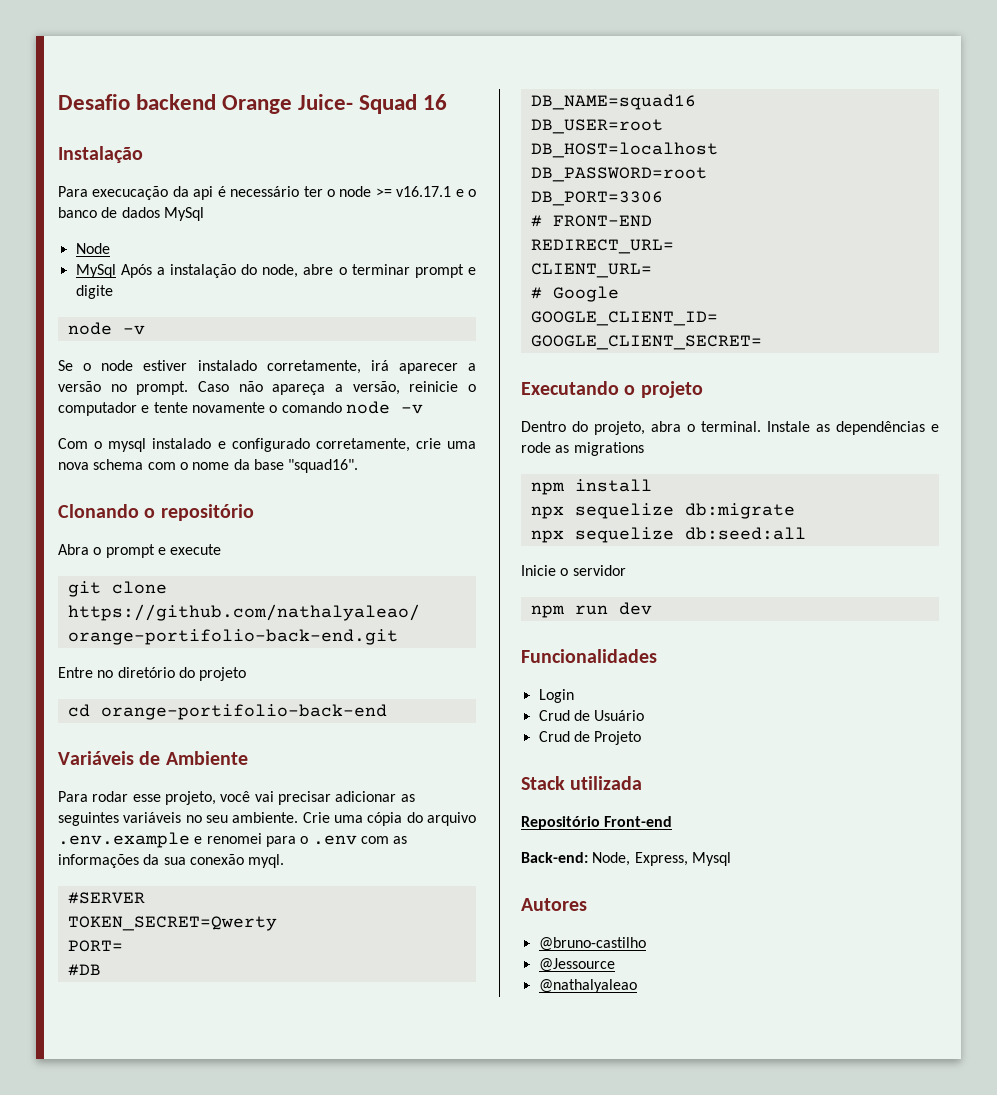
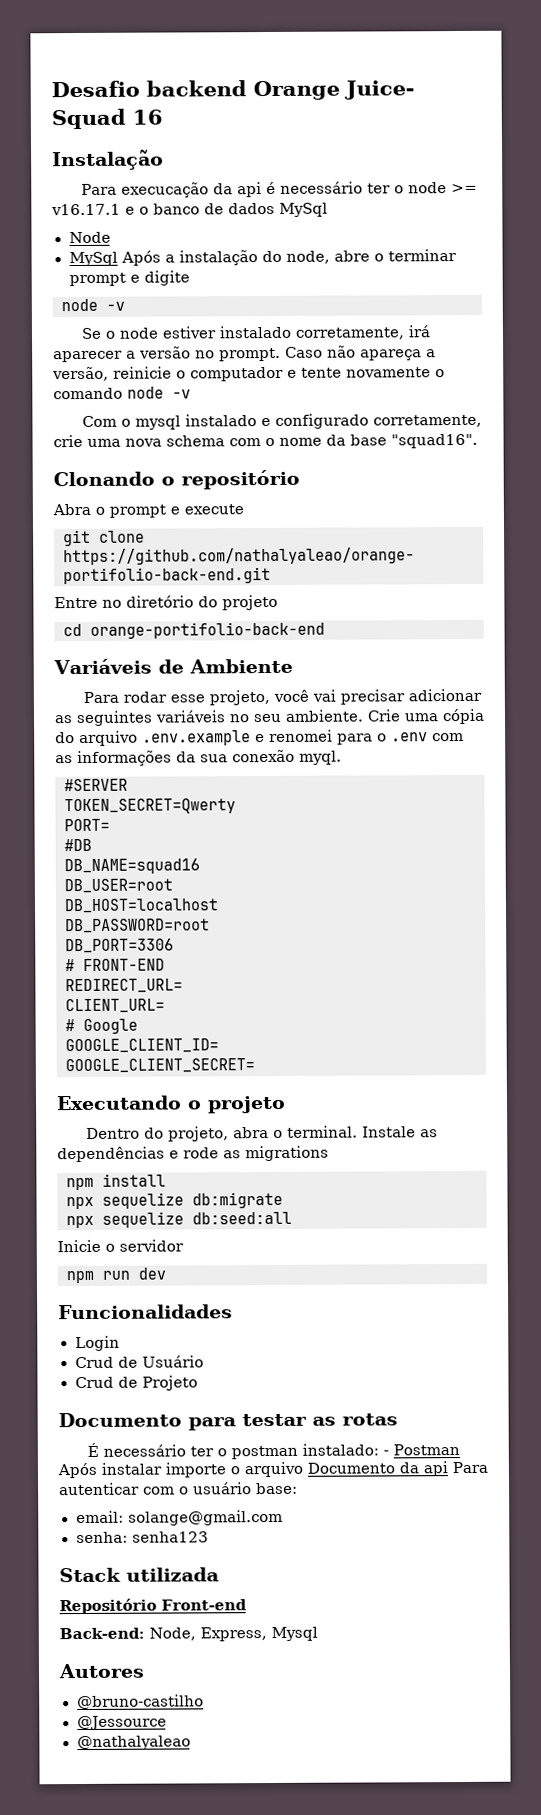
+ Documento para testar as rotas
+ É necessário ter o postman instalado: - Postman Após instalar importe o arquivo Documento da api Para autenticar com o usuário base:
+ email: solange@gmail.com
+ senha: senha123

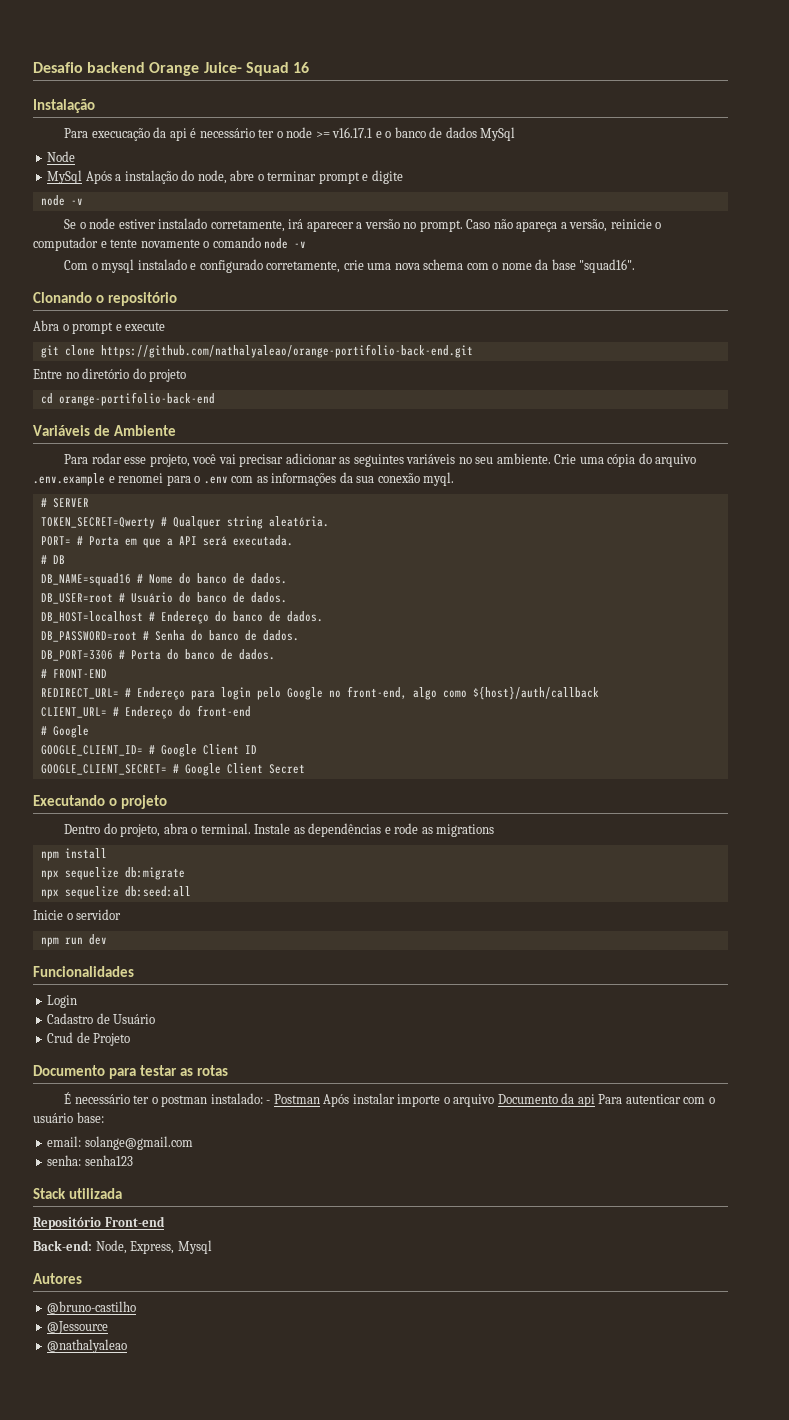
- #SERVER
+ # SERVER
- TOKEN_SECRET=Qwerty
- PORT=
- #DB
- DB_NAME=squad16
- DB_USER=root
- DB_HOST=localhost
- DB_PASSWORD=root
- DB_PORT=3306
+ TOKEN_SECRET=Qwerty # Qualquer string aleatória.
+ PORT= # Porta em que a API será executada.
+ # DB
+ DB_NAME=squad16 # Nome do banco de dados.
+ DB_USER=root # Usuário do banco de dados.
+ DB_HOST=localhost # Endereço do banco de dados.
+ DB_PASSWORD=root # Senha do banco de dados.
+ DB_PORT=3306 # Porta do banco de dados.
  # FRONT-END
- REDIRECT_URL=
- CLIENT_URL=
+ REDIRECT_URL= # Endereço para login pelo Google no front-end, algo como ${host}/auth/callback
+ CLIENT_URL= # Endereço do front-end
  # Google
- GOOGLE_CLIENT_ID=
- GOOGLE_CLIENT_SECRET=
+ GOOGLE_CLIENT_ID= # Google Client ID
+ GOOGLE_CLIENT_SECRET= # Google Client Secret
- Crud de Usuário
+ Cadastro de Usuário

